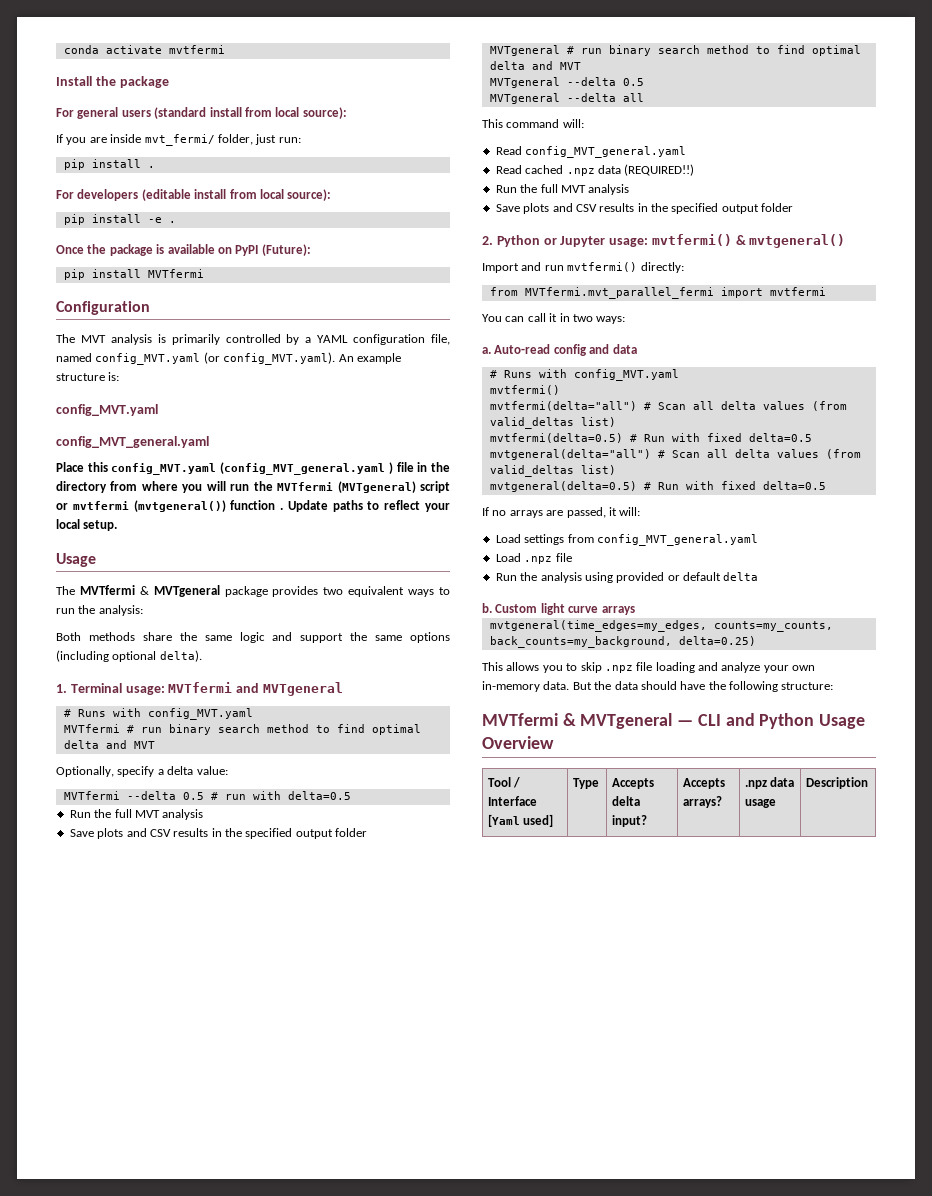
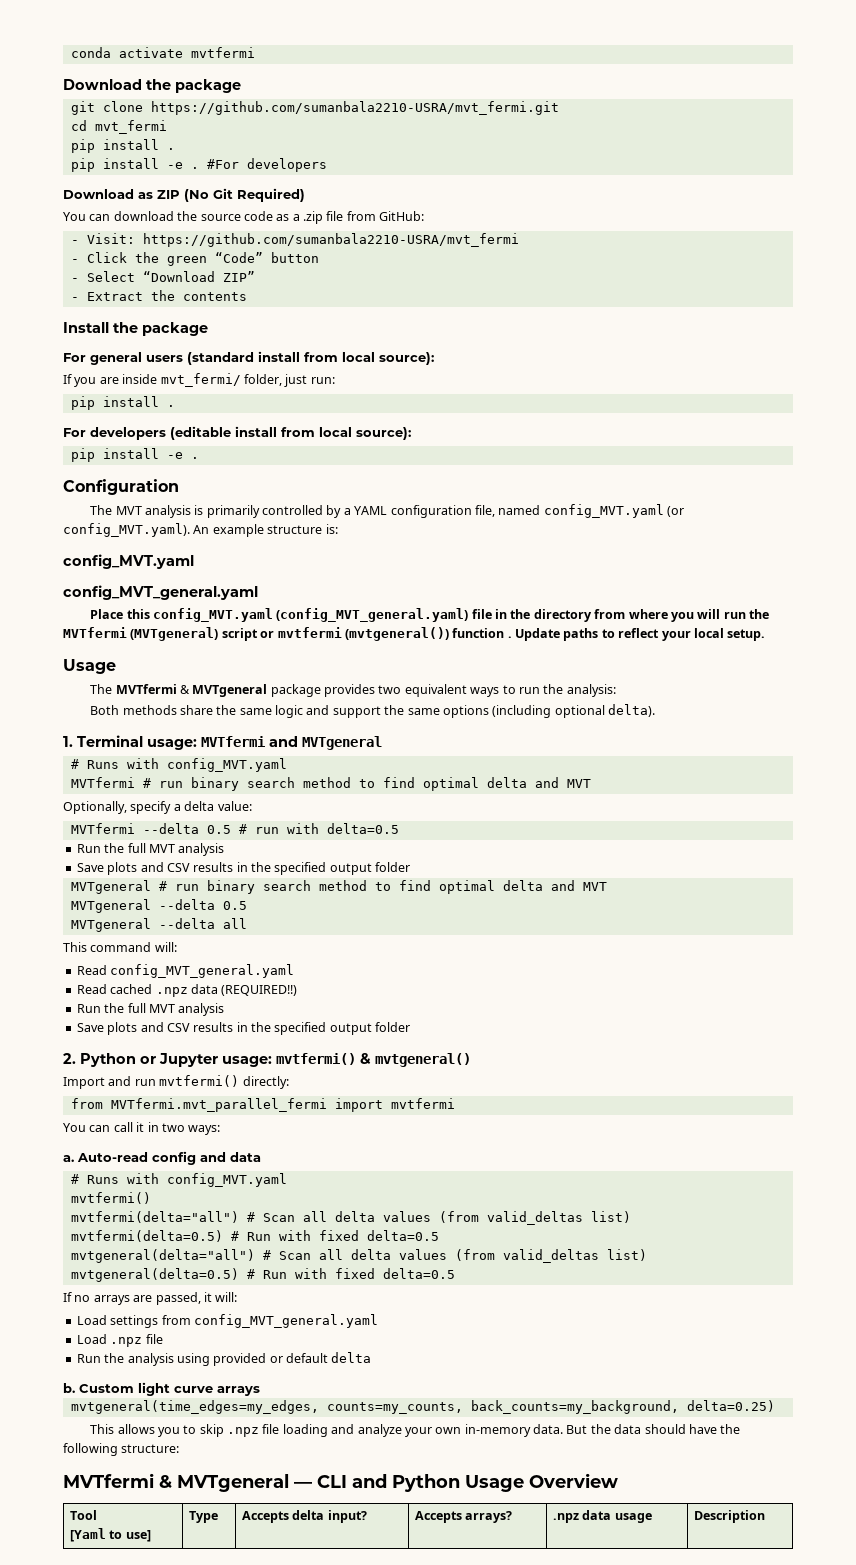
+ Download the package
+ git clone https://github.com/sumanbala2210-USRA/mvt_fermi.git
+ cd mvt_fermi
+ pip install .
+ pip install -e . #For developers
+ Download as ZIP (No Git Required)
+ You can download the source code as a .zip file from GitHub:
+ - Visit: https://github.com/sumanbala2210-USRA/mvt_fermi
+ - Click the green “Code” button
+ - Select “Download ZIP”
+ - Extract the contents
- Once the package is available on PyPI (Future):
- pip install MVTfermi
- Place this config_MVT.yaml (config_MVT_general.yaml ) file in the directory from where you will run the MVTfermi (MVTgeneral) script or mvtfermi (mvtgeneral()) function .
+ Place this config_MVT.yaml (config_MVT_general.yaml) file in the directory from where you will run the MVTfermi (MVTgeneral) script or mvtfermi (mvtgeneral()) function .
- Tool / Interface [Yaml used] | Type | Accepts delta input? | Accepts arrays? | .npz data usage | Description
+ Tool
+ [Yaml to use] | Type | Accepts delta input? | Accepts arrays? | .npz data usage | Description

